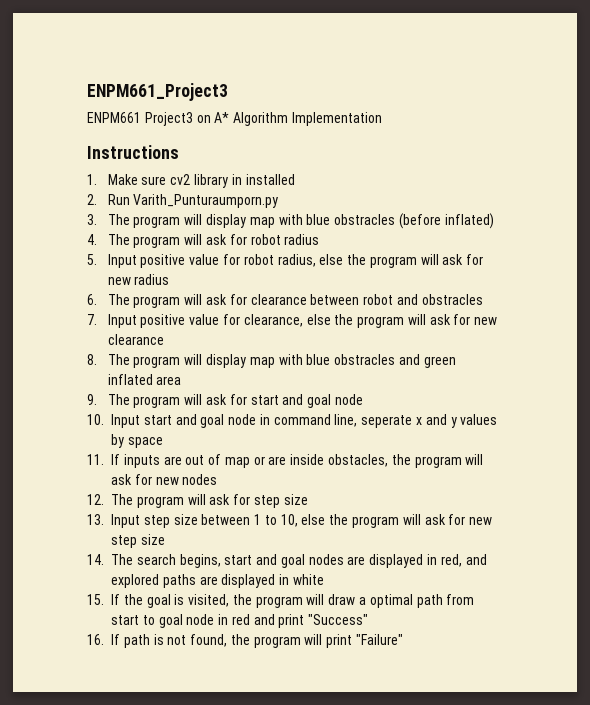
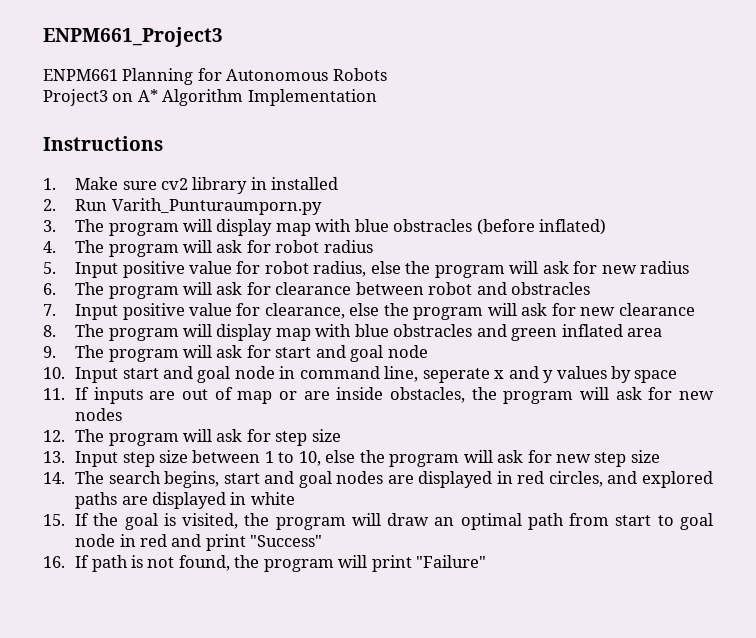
- ENPM661 Project3 on A* Algorithm Implementation
+ ENPM661 Planning for Autonomous Robots
+ Project3 on A* Algorithm Implementation
- 14. The search begins, start and goal nodes are displayed in red, and explored paths are displayed in white
+ 14. The search begins, start and goal nodes are displayed in red circles, and explored paths are displayed in white
- 15. If the goal is visited, the program will draw a optimal path from start to goal node in red and print "Success"
+ 15. If the goal is visited, the program will draw an optimal path from start to goal node in red and print "Success"

